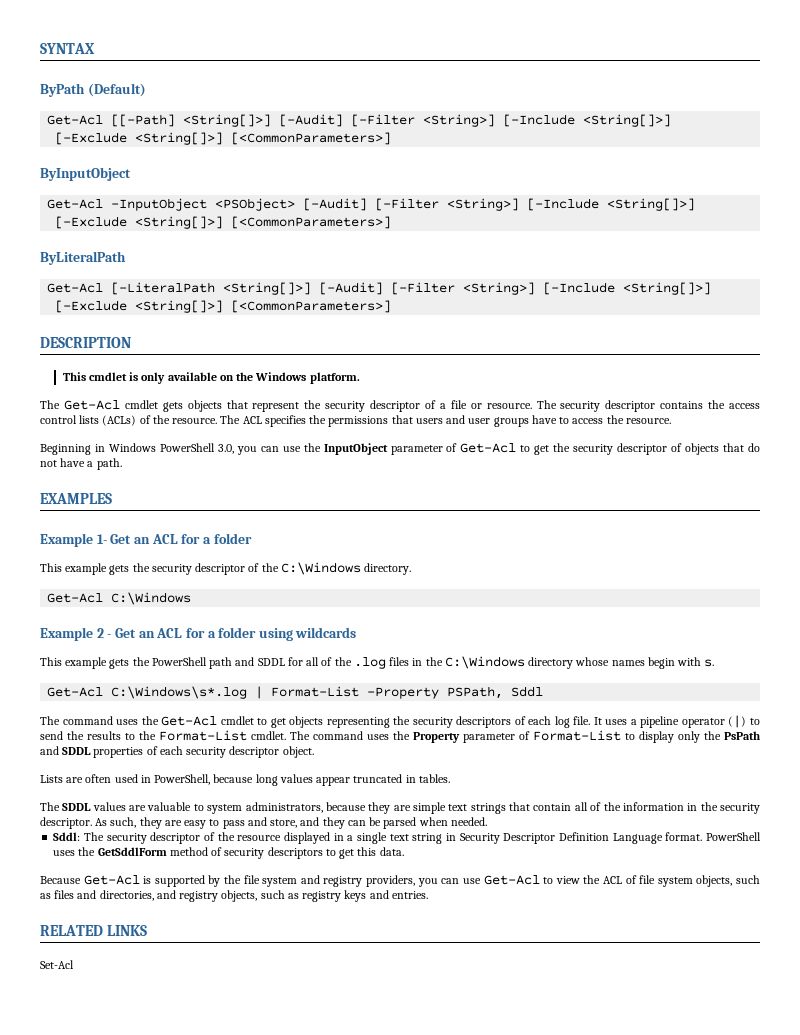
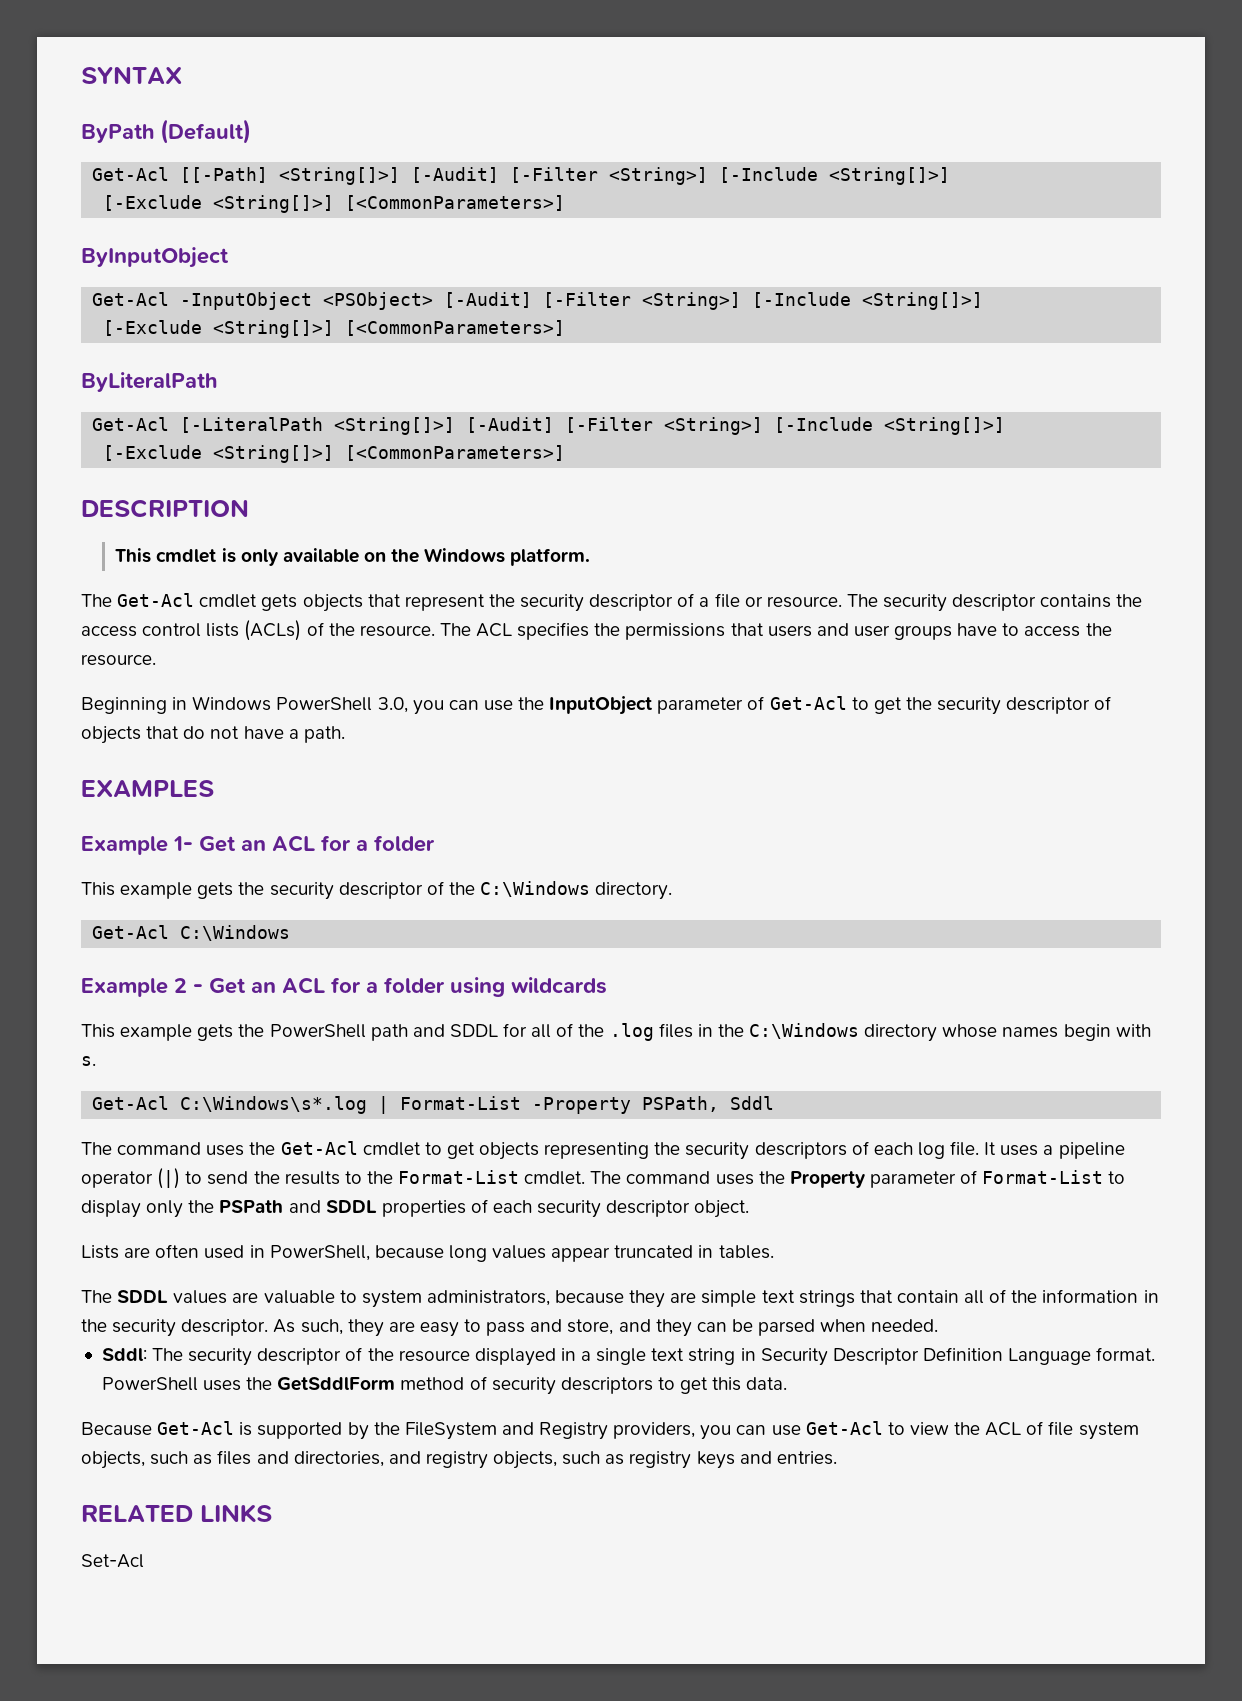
- The command uses the Property parameter of Format-List to display only the PsPath and SDDL properties of each security descriptor object.
+ The command uses the Property parameter of Format-List to display only the PSPath and SDDL properties of each security descriptor object.
- Because Get-Acl is supported by the file system and registry providers, you can use Get-Acl to view the ACL of file system objects, such as files and directories, and registry objects, such as registry keys and entries.
+ Because Get-Acl is supported by the FileSystem and Registry providers, you can use Get-Acl to view the ACL of file system objects, such as files and directories, and registry objects, such as registry keys and entries.

